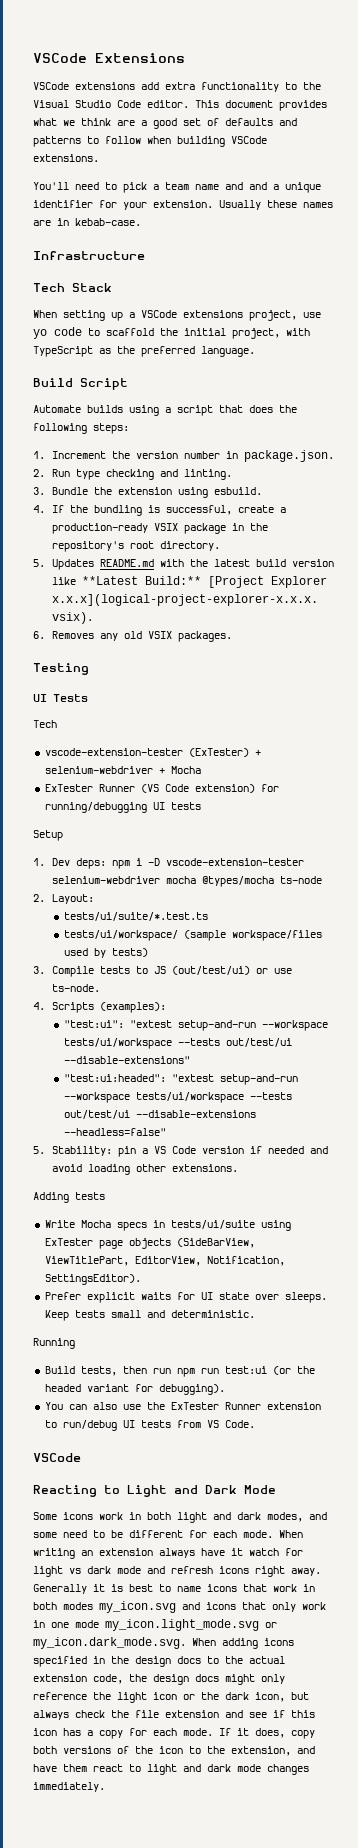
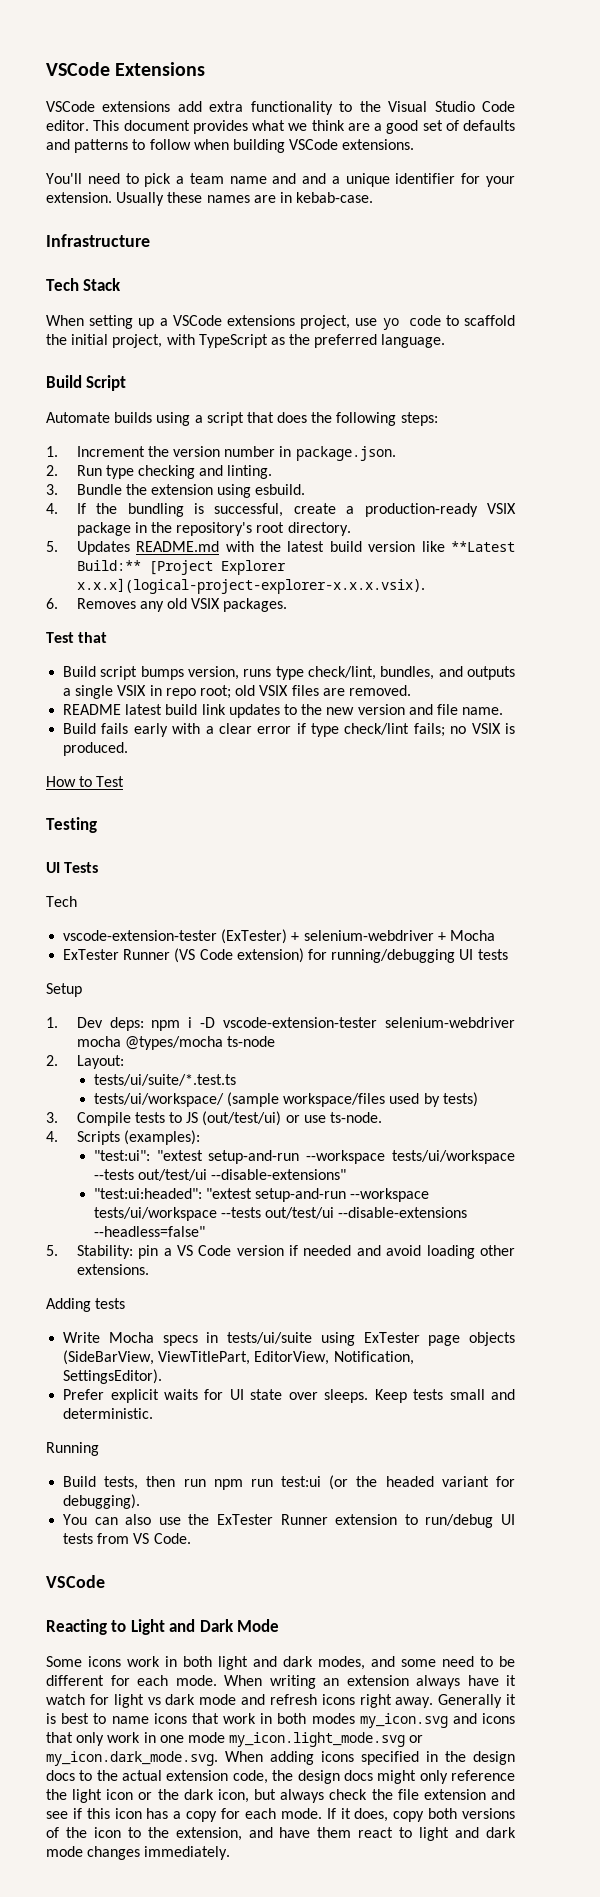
+ Test that
+ Build script bumps version, runs type check/lint, bundles, and outputs a single VSIX in repo root; old VSIX files are removed.
+ README latest build link updates to the new version and file name.
+ Build fails early with a clear error if type check/lint fails; no VSIX is produced.
+ How to Test

